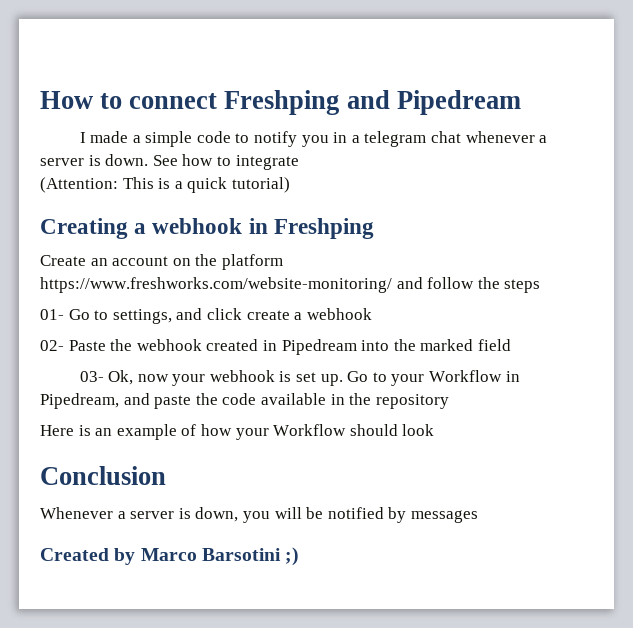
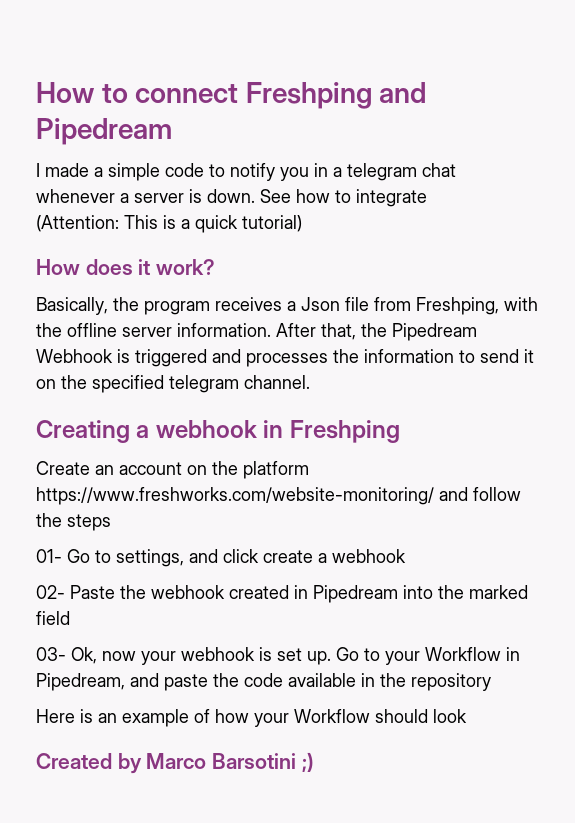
+ How does it work?
+ Basically, the program receives a Json file from Freshping, with the offline server information. After that, the Pipedream Webhook is triggered and processes the information to send it on the specified telegram channel.
- Conclusion
- Whenever a server is down, you will be notified by messages

